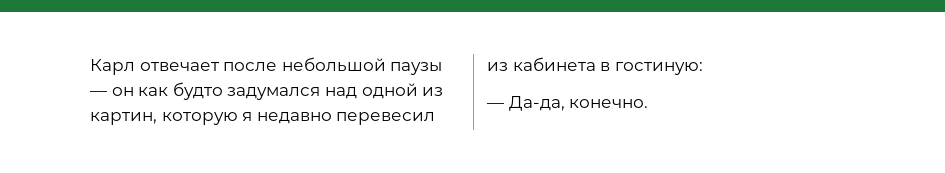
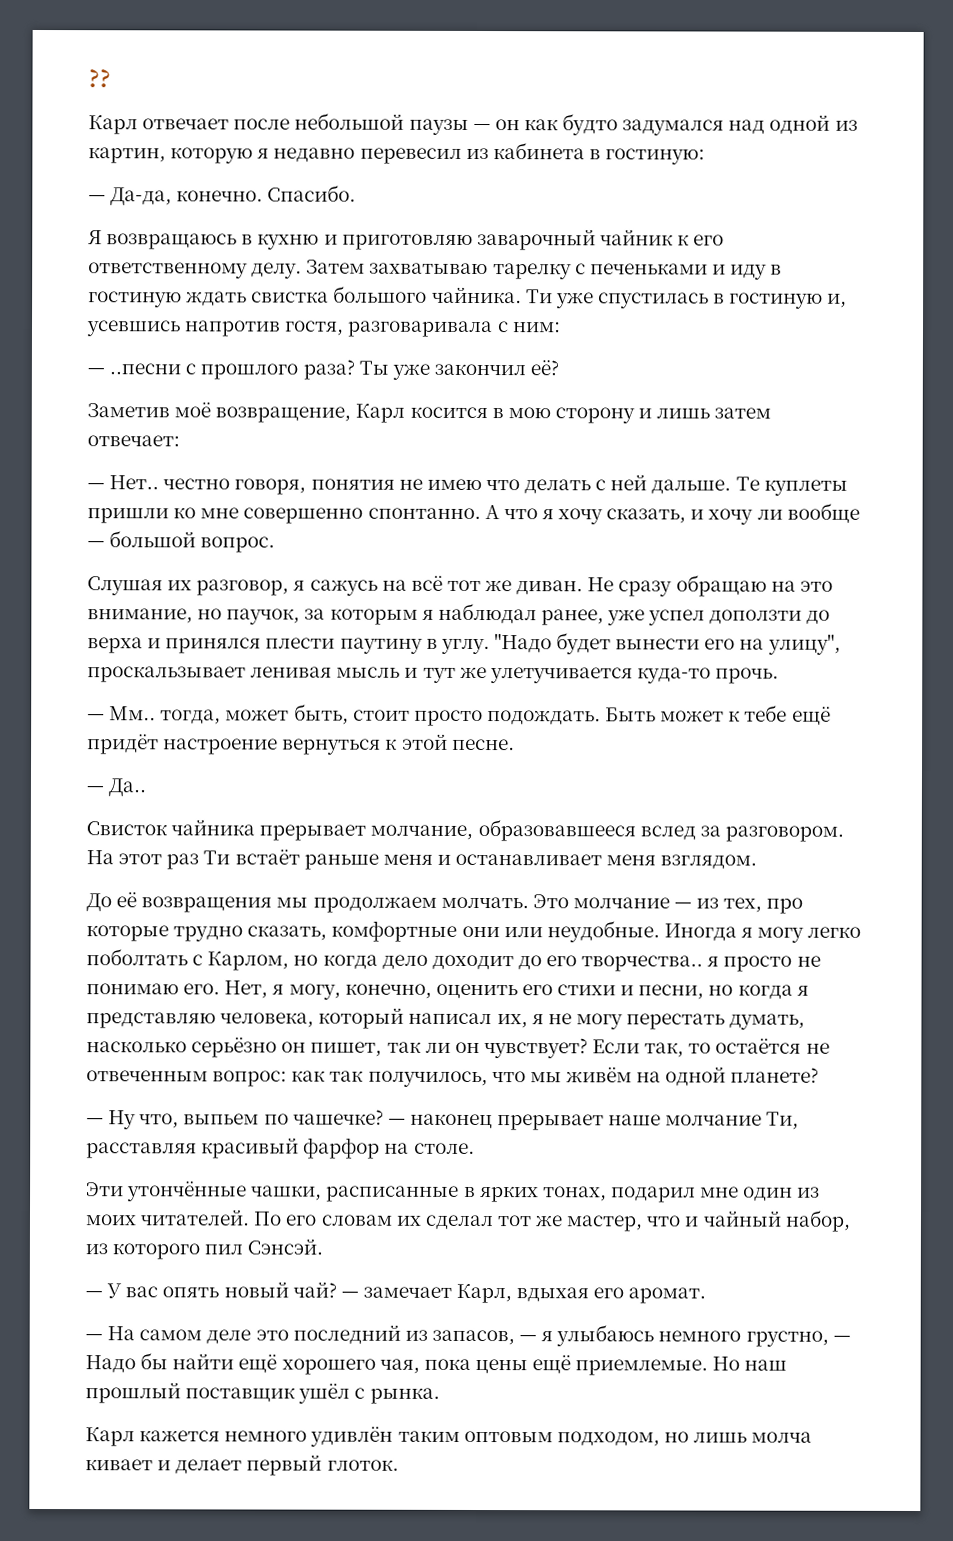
+ ??
+ Спасибо.
+ Я возвращаюсь в кухню и приготовляю заварочный чайник к его ответственному делу. Затем захватываю тарелку с печеньками и иду в гостиную ждать свистка большого чайника. Ти уже спустилась в гостиную и, усевшись напротив гостя, разговаривала с ним:
+ — ..песни с прошлого раза? Ты уже закончил её?
+ Заметив моё возвращение, Карл косится в мою сторону и лишь затем отвечает:
+ — Нет.. честно говоря, понятия не имею что делать с ней дальше. Те куплеты пришли ко мне совершенно спонтанно. А что я хочу сказать, и хочу ли вообще — большой вопрос.
+ Слушая их разговор, я сажусь на всё тот же диван. Не сразу обращаю на это внимание, но паучок, за которым я наблюдал ранее, уже успел доползти до верха и принялся плести паутину в углу. "Надо будет вынести его на улицу", проскальзывает ленивая мысль и тут же улетучивается куда-то прочь.
+ — Мм.. тогда, может быть, стоит просто подождать. Быть может к тебе ещё придёт настроение вернуться к этой песне.
+ — Да..
+ Свисток чайника прерывает молчание, образовавшееся вслед за разговором. На этот раз Ти встаёт раньше меня и останавливает меня взглядом.
+ До её возвращения мы продолжаем молчать. Это молчание — из тех, про которые трудно сказать, комфортные они или неудобные. Иногда я могу легко поболтать с Карлом, но когда дело доходит до его творчества.. я просто не понимаю его. Нет, я могу, конечно, оценить его стихи и песни, но когда я представляю человека, который написал их, я не могу перестать думать, насколько серьёзно он пишет, так ли он чувствует? Если так, то остаётся не отвеченным вопрос: как так получилось, что мы живём на одной планете?
+ — Ну что, выпьем по чашечке? — наконец прерывает наше молчание Ти, расставляя красивый фарфор на столе.
+ Эти утончённые чашки, расписанные в ярких тонах, подарил мне один из моих читателей. По его словам их сделал тот же мастер, что и чайный набор, из которого пил Сэнсэй.
+ — У вас опять новый чай? — замечает Карл, вдыхая его аромат.
+ — На самом деле это последний из запасов, — я улыбаюсь немного грустно, — Надо бы найти ещё хорошего чая, пока цены ещё приемлемые. Но наш прошлый поставщик ушёл с рынка.
+ Карл кажется немного удивлён таким оптовым подходом, но лишь молча кивает и делает первый глоток.

